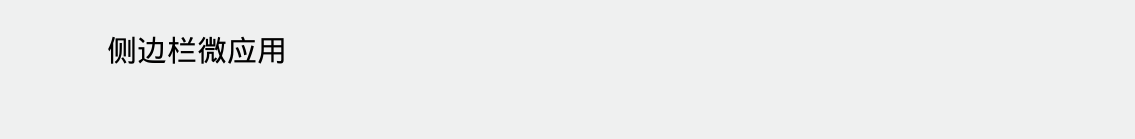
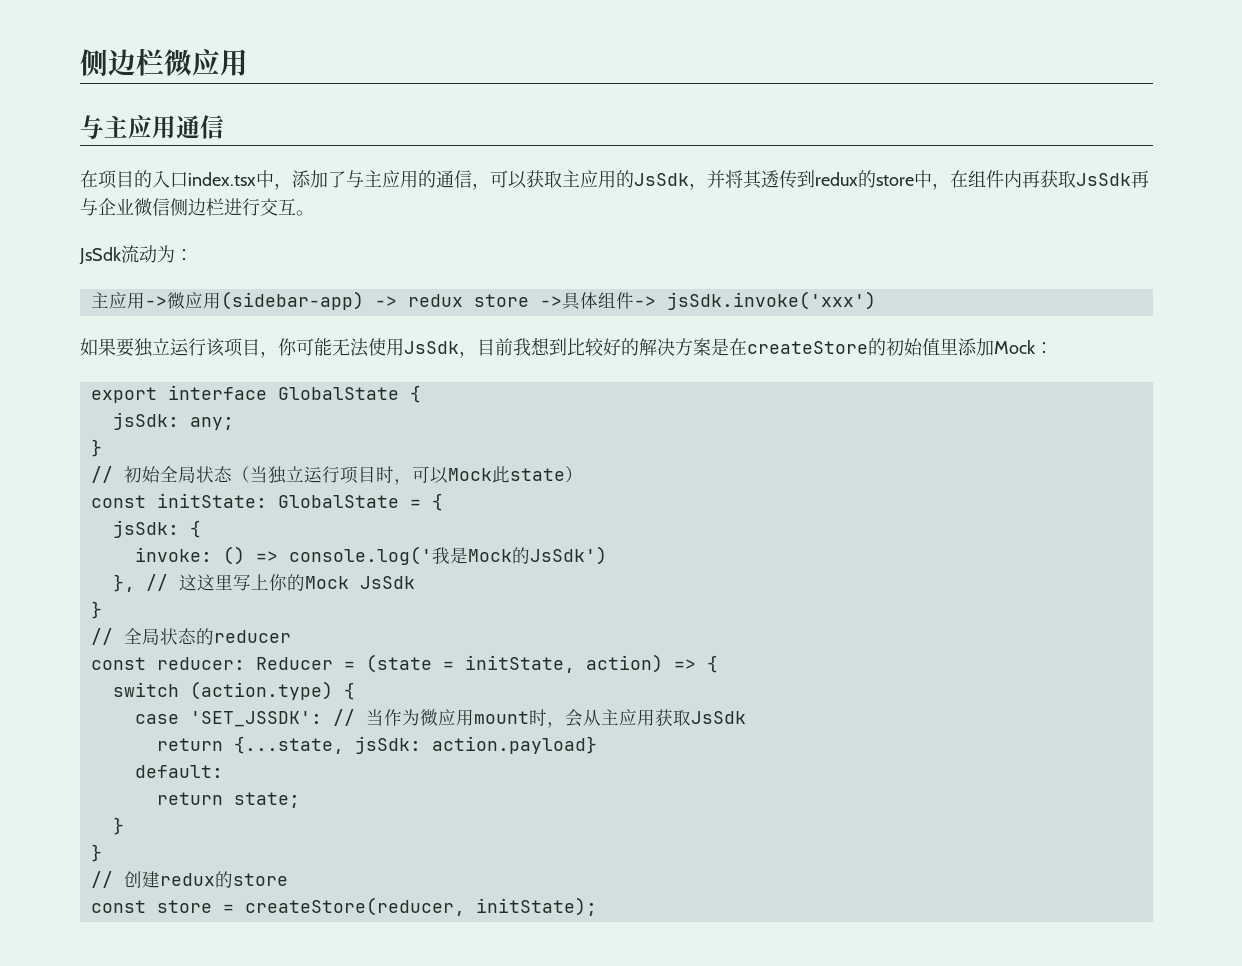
+ 与主应用通信
+ 在项目的入口index.tsx中，添加了与主应用的通信，可以获取主应用的JsSdk，并将其透传到redux的store中，在组件内再获取JsSdk再与企业微信侧边栏进行交互。
+ JsSdk流动为：
+ 主应用->微应用(sidebar-app) -> redux store ->具体组件-> jsSdk.invoke('xxx')
+ 如果要独立运行该项目，你可能无法使用JsSdk，目前我想到比较好的解决方案是在createStore的初始值里添加Mock：
+ export interface GlobalState {
+ jsSdk: any;
+ }
+ // 初始全局状态（当独立运行项目时，可以Mock此state）
+ const initState: GlobalState = {
+ jsSdk: {
+ invoke: () => console.log('我是Mock的JsSdk')
+ }, // 这这里写上你的Mock JsSdk
+ }
+ // 全局状态的reducer
+ const reducer: Reducer = (state = initState, action) => {
+ switch (action.type) {
+ case 'SET_JSSDK': // 当作为微应用mount时，会从主应用获取JsSdk
+ return {...state, jsSdk: action.payload}
+ default:
+ return state;
+ }
+ }
+ // 创建redux的store
+ const store = createStore(reducer, initState);

